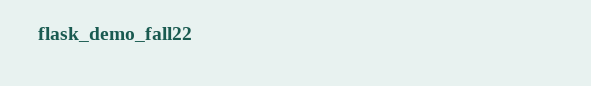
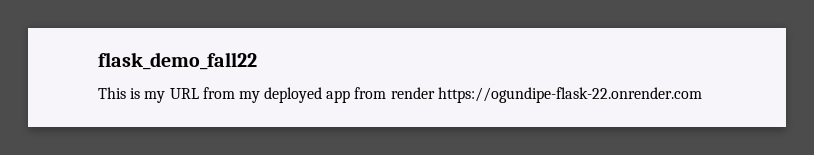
+ This is my URL from my deployed app from render https://ogundipe-flask-22.onrender.com

